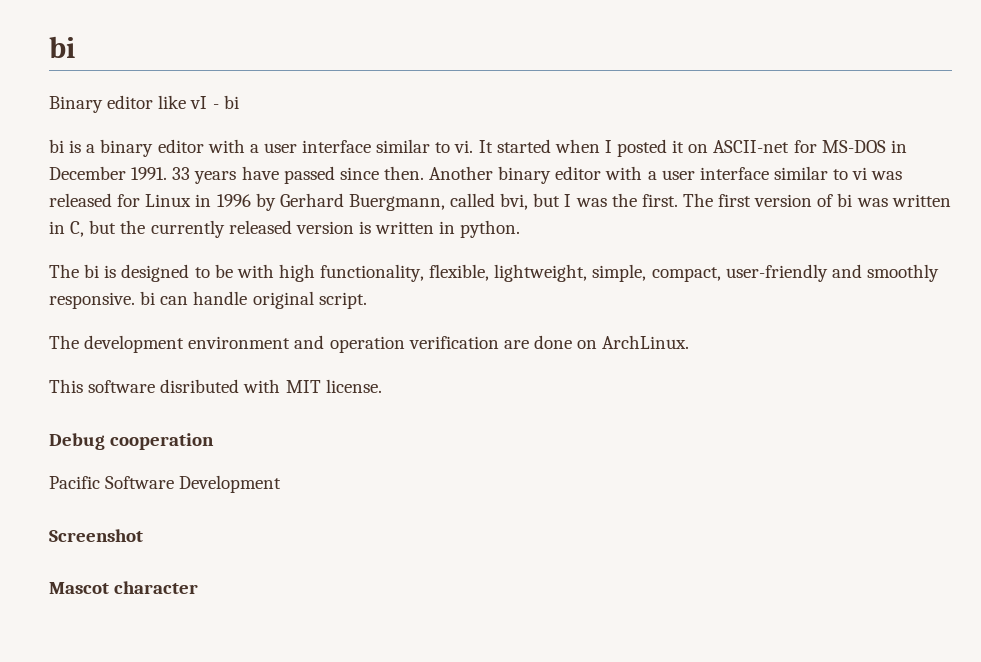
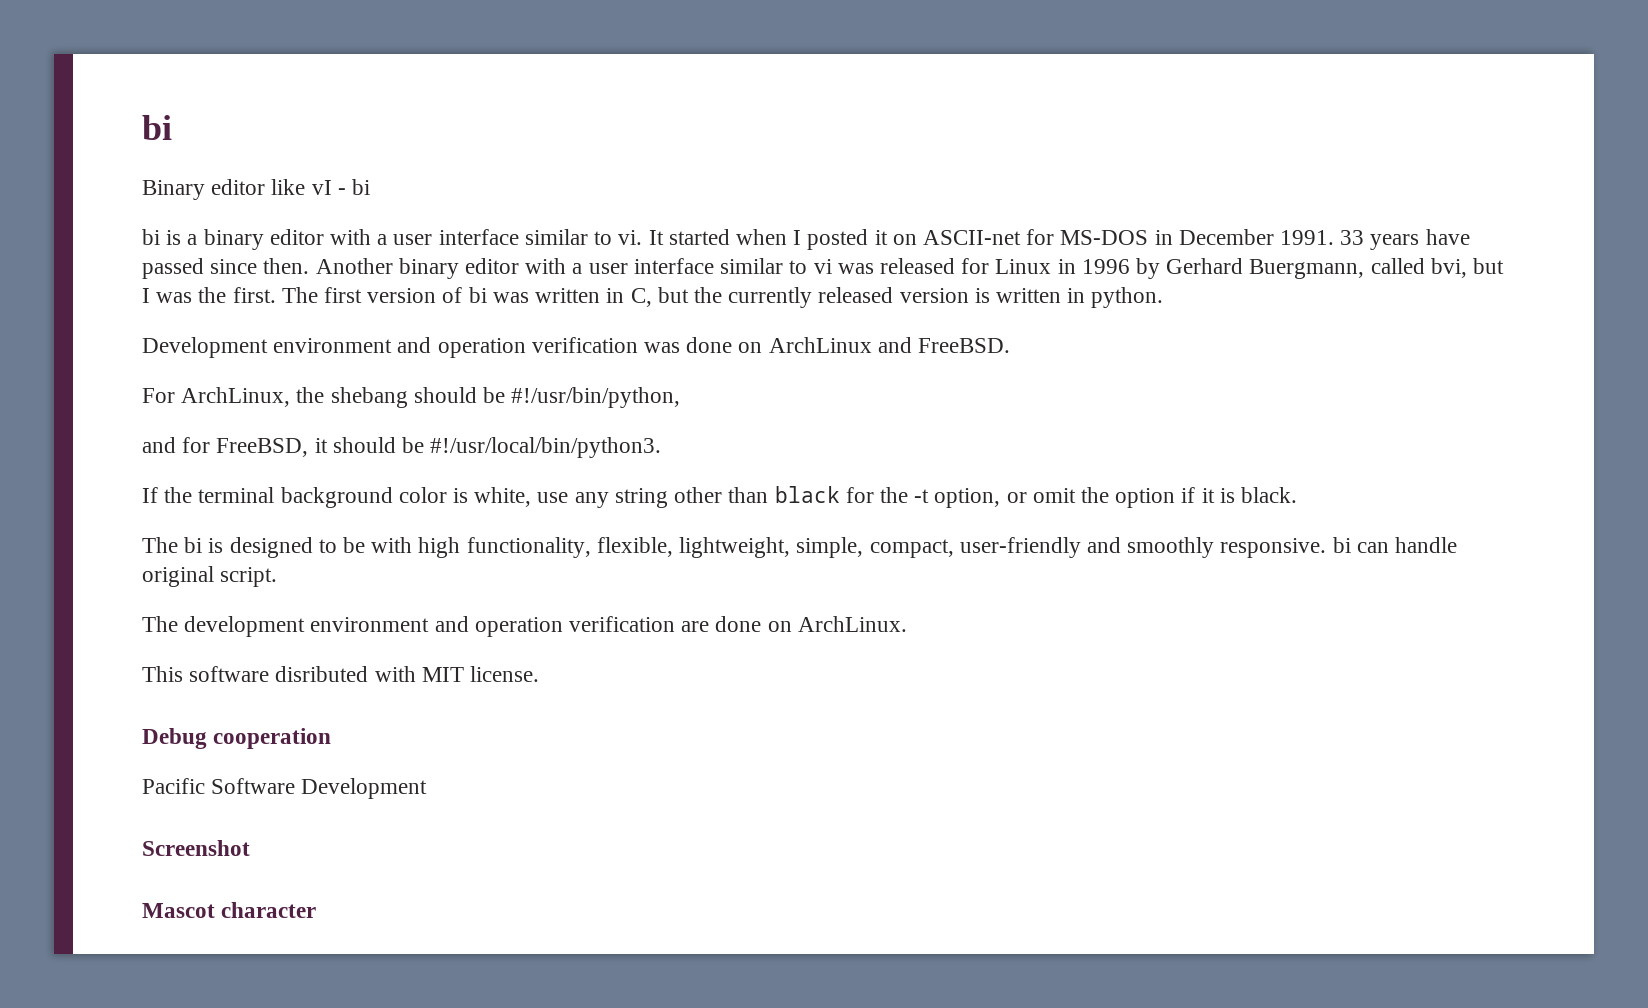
+ Development environment and operation verification was done on ArchLinux and FreeBSD.
+ For ArchLinux, the shebang should be #!/usr/bin/python,
+ and for FreeBSD, it should be #!/usr/local/bin/python3.
+ If the terminal background color is white, use any string other than black for the -t option, or omit the option if it is black.

